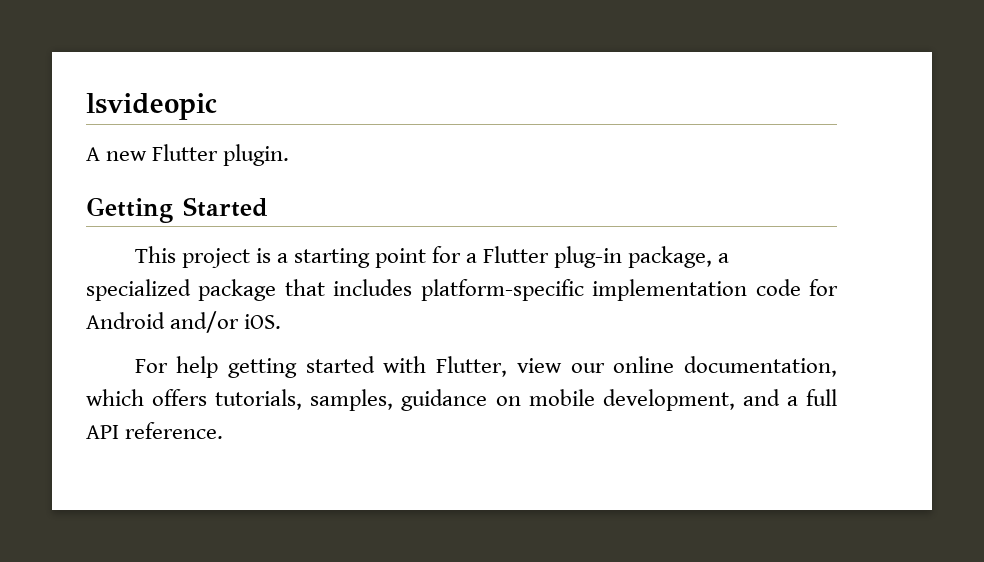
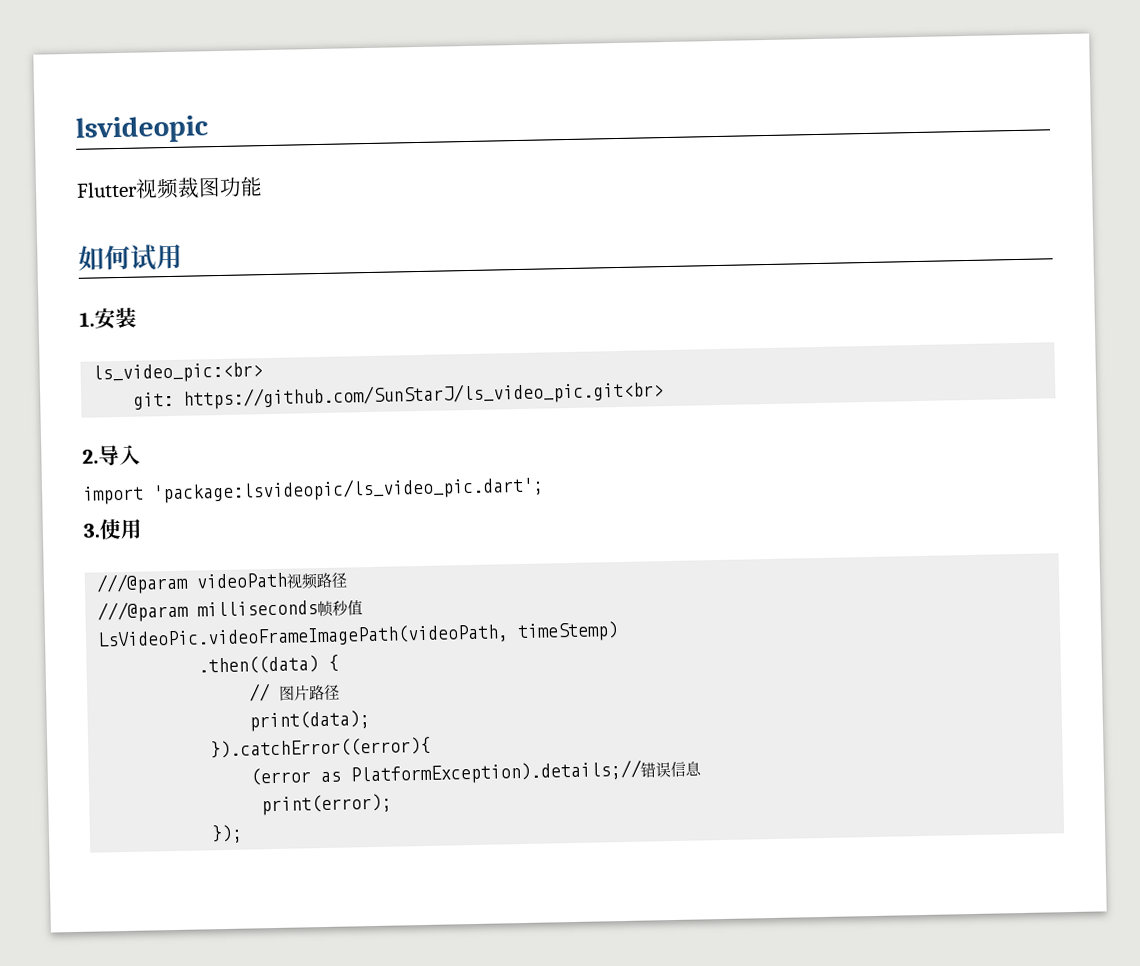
- A new Flutter plugin.
- Getting Started
- This project is a starting point for a Flutter plug-in package, a specialized package that includes platform-specific implementation code for Android and/or iOS.
- For help getting started with Flutter, view our online documentation, which offers tutorials, samples, guidance on mobile development, and a full API reference.
+ Flutter视频裁图功能
+ 如何试用
+ 1.安装
+ ls_video_pic:<br>
+ git: https://github.com/SunStarJ/ls_video_pic.git<br>
+ 2.导入
+ import 'package:lsvideopic/ls_video_pic.dart';
+ 3.使用
+ ///@param videoPath视频路径
+ ///@param milliseconds帧秒值
+ LsVideoPic.videoFrameImagePath(videoPath, timeStemp)
+ .then((data) {
+ // 图片路径
+ print(data);
+ }).catchError((error){
+ (error as PlatformException).details;//错误信息
+ print(error);
+ });

